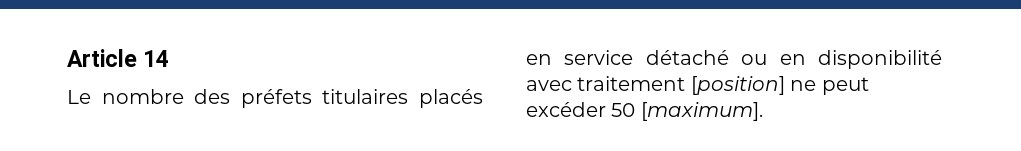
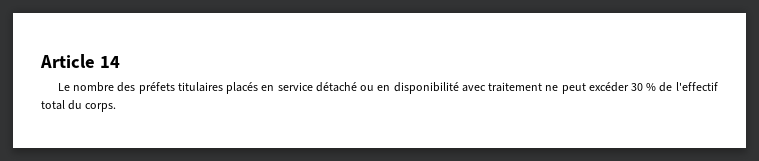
- Le nombre des préfets titulaires placés en service détaché ou en disponibilité avec traitement [position] ne peut excéder 50 [maximum].
+ Le nombre des préfets titulaires placés en service détaché ou en disponibilité avec traitement ne peut excéder 30 % de l'effectif total du corps.

